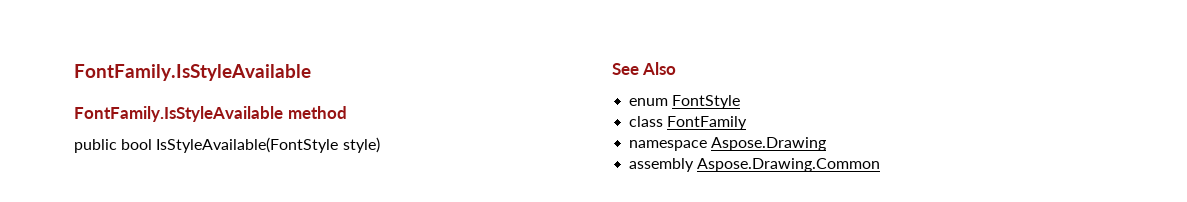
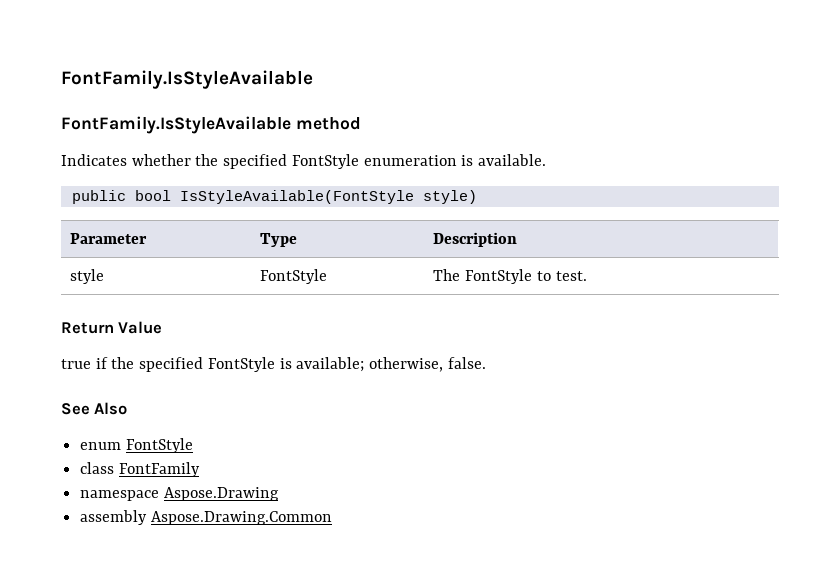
+ Indicates whether the specified FontStyle enumeration is available.
  public bool IsStyleAvailable(FontStyle style)
+ Parameter | Type | Description
+ style | FontStyle | The FontStyle to test.
+ Return Value
+ true if the specified FontStyle is available; otherwise, false.

